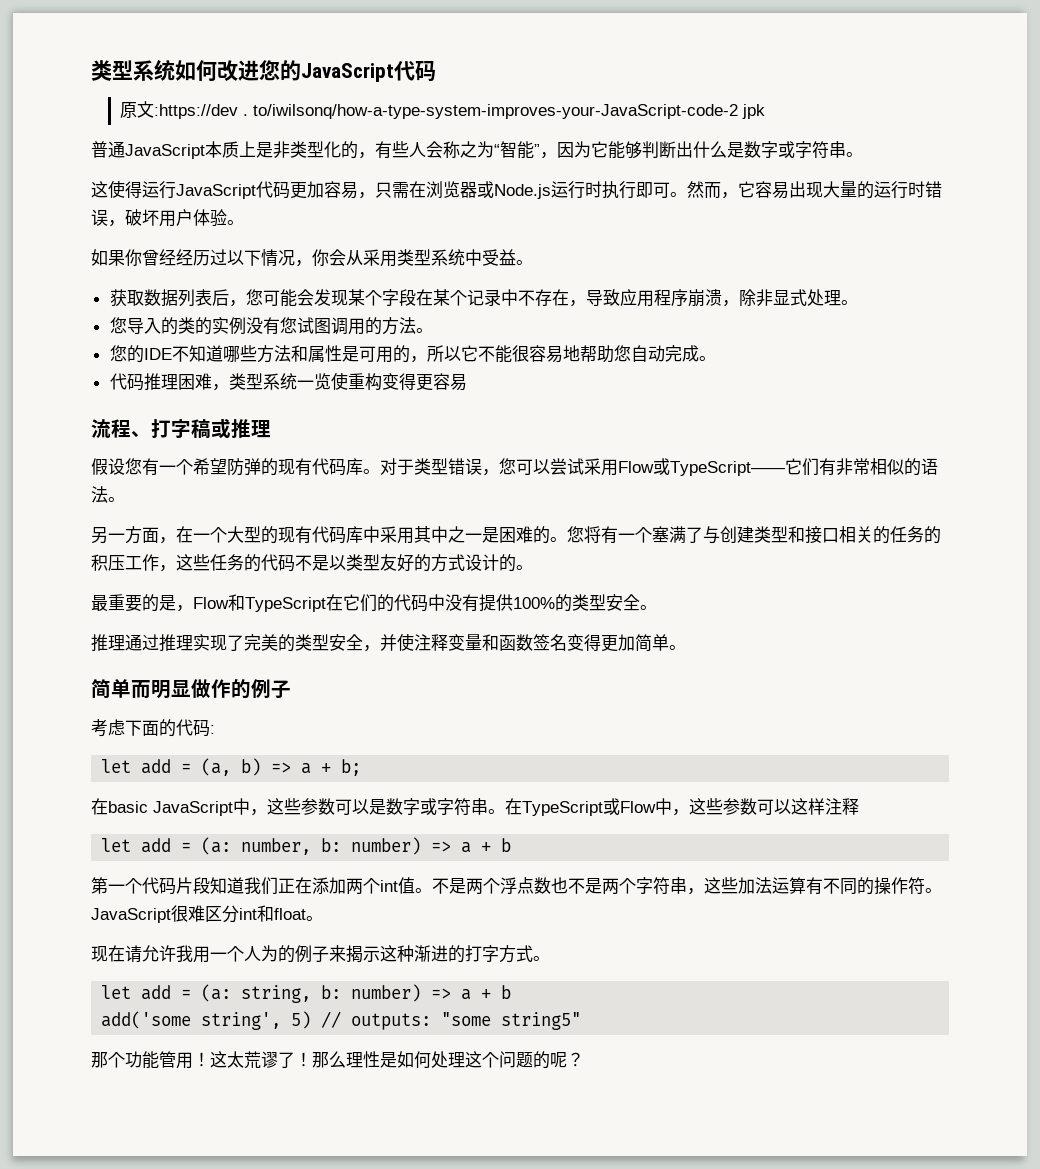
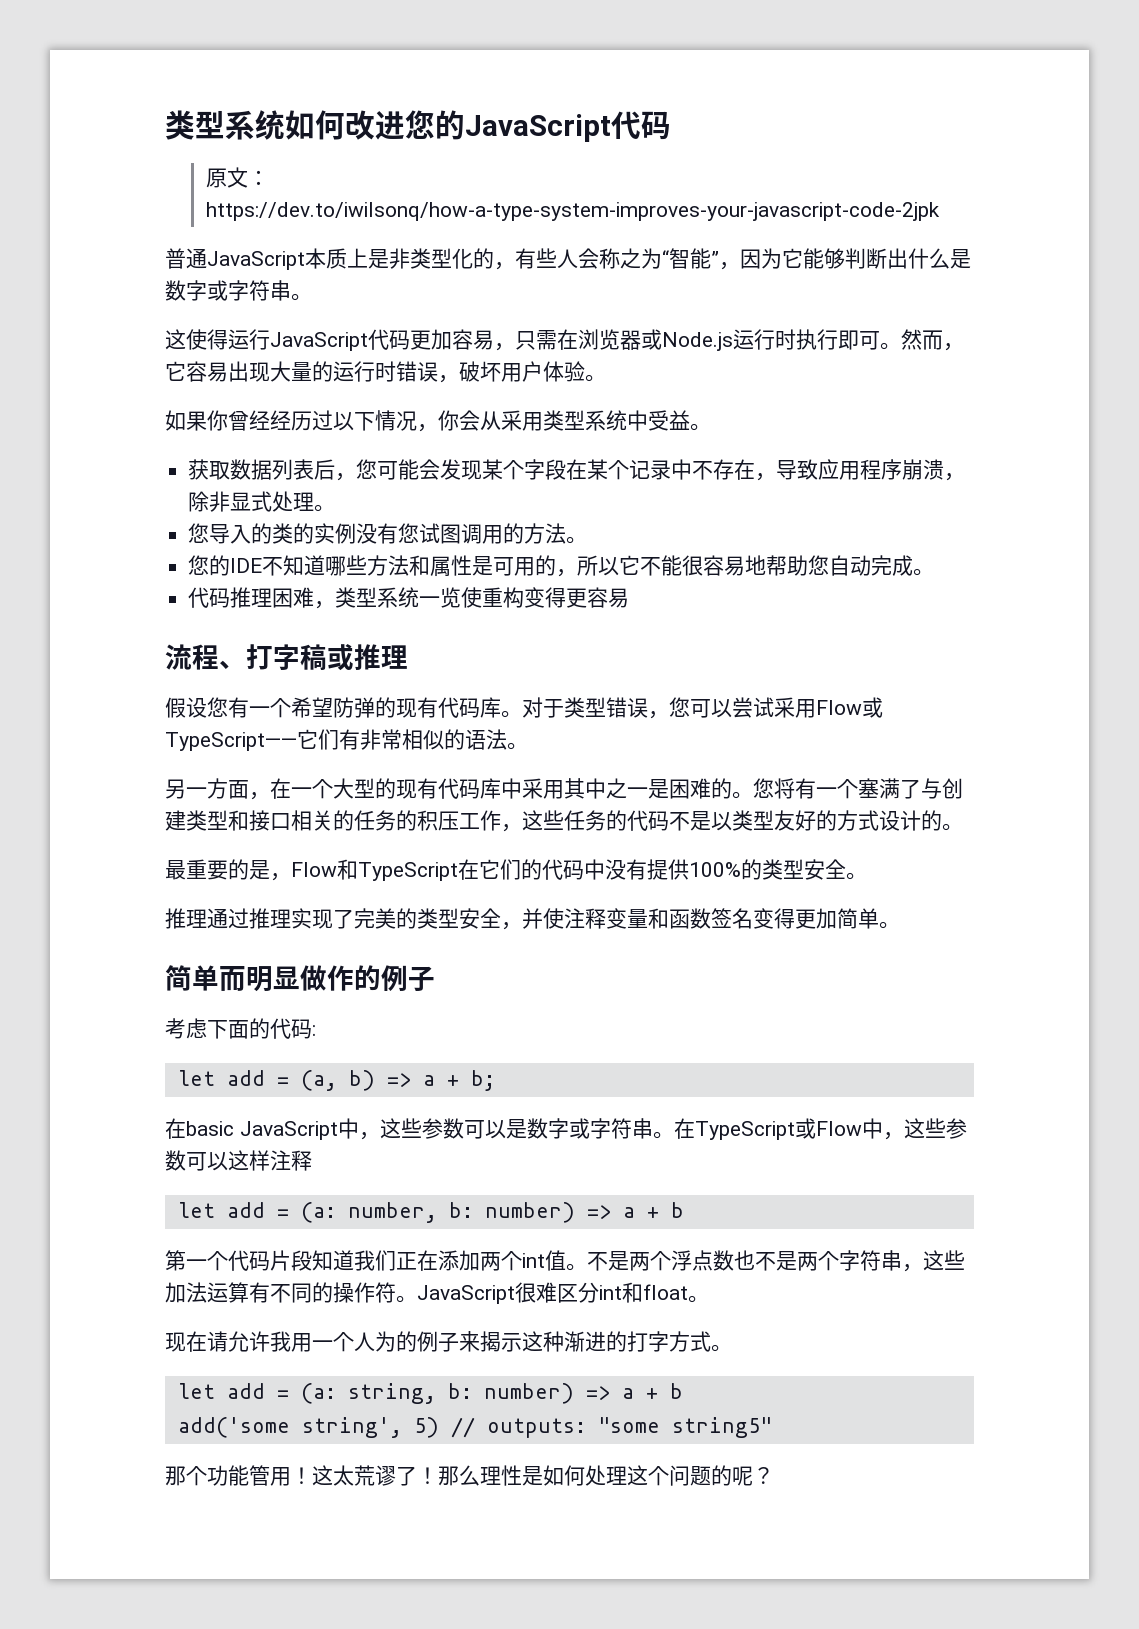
- 原文:https://dev . to/iwilsonq/how-a-type-system-improves-your-JavaScript-code-2 jpk
+ 原文：https://dev.to/iwilsonq/how-a-type-system-improves-your-javascript-code-2jpk

